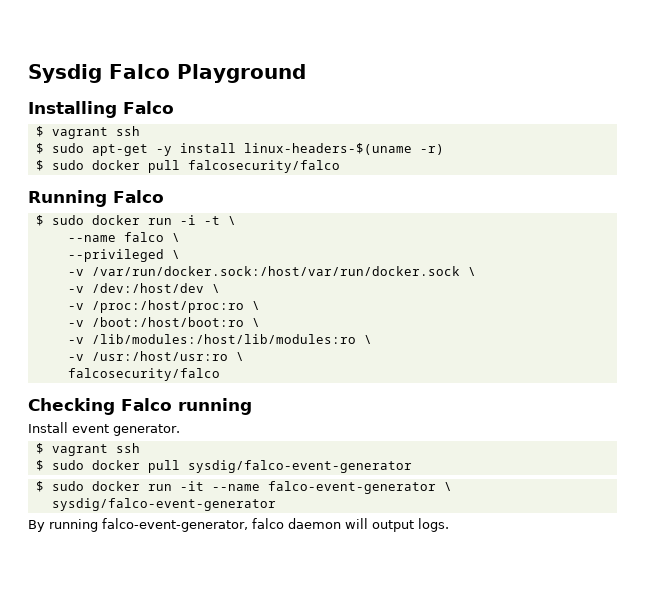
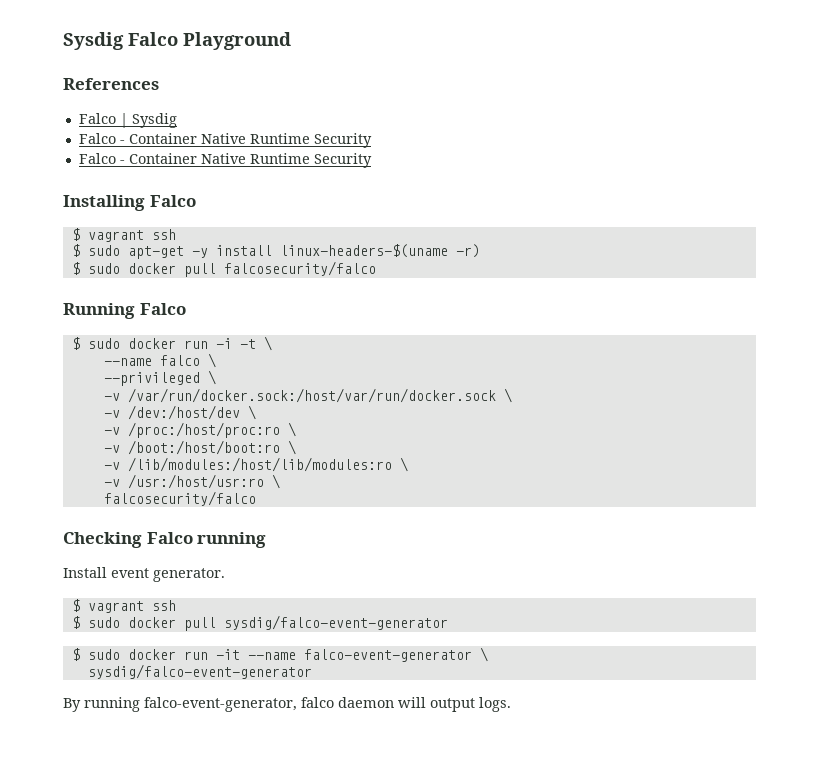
+ References
+ Falco | Sysdig
+ Falco - Container Native Runtime Security
+ Falco - Container Native Runtime Security

